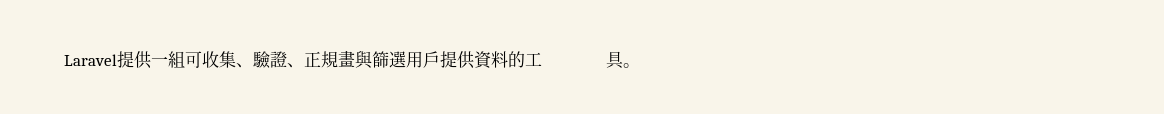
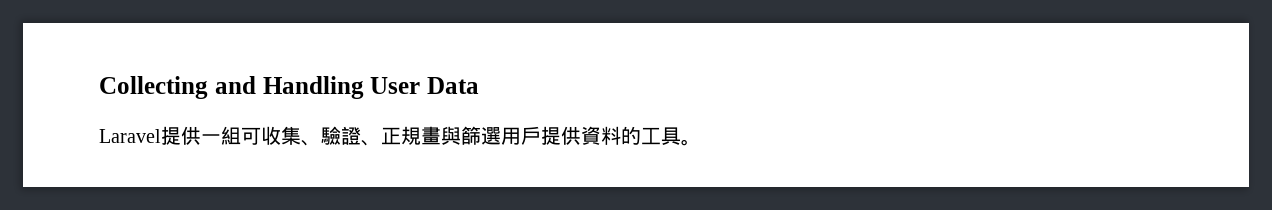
+ Collecting and Handling User Data

